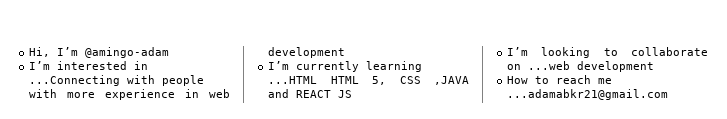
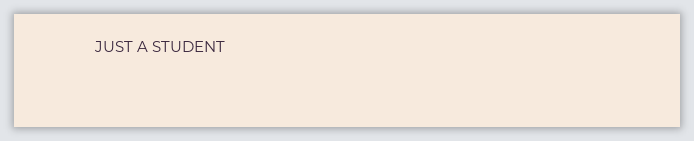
- Hi, I’m @amingo-adam
- I’m interested in ...Connecting with people with more experience in web development
- I’m currently learning ...HTML HTML 5, CSS ,JAVA and REACT JS
- I’m looking to collaborate on ...web development
- How to reach me ...adamabkr21@gmail.com
+ JUST A STUDENT

